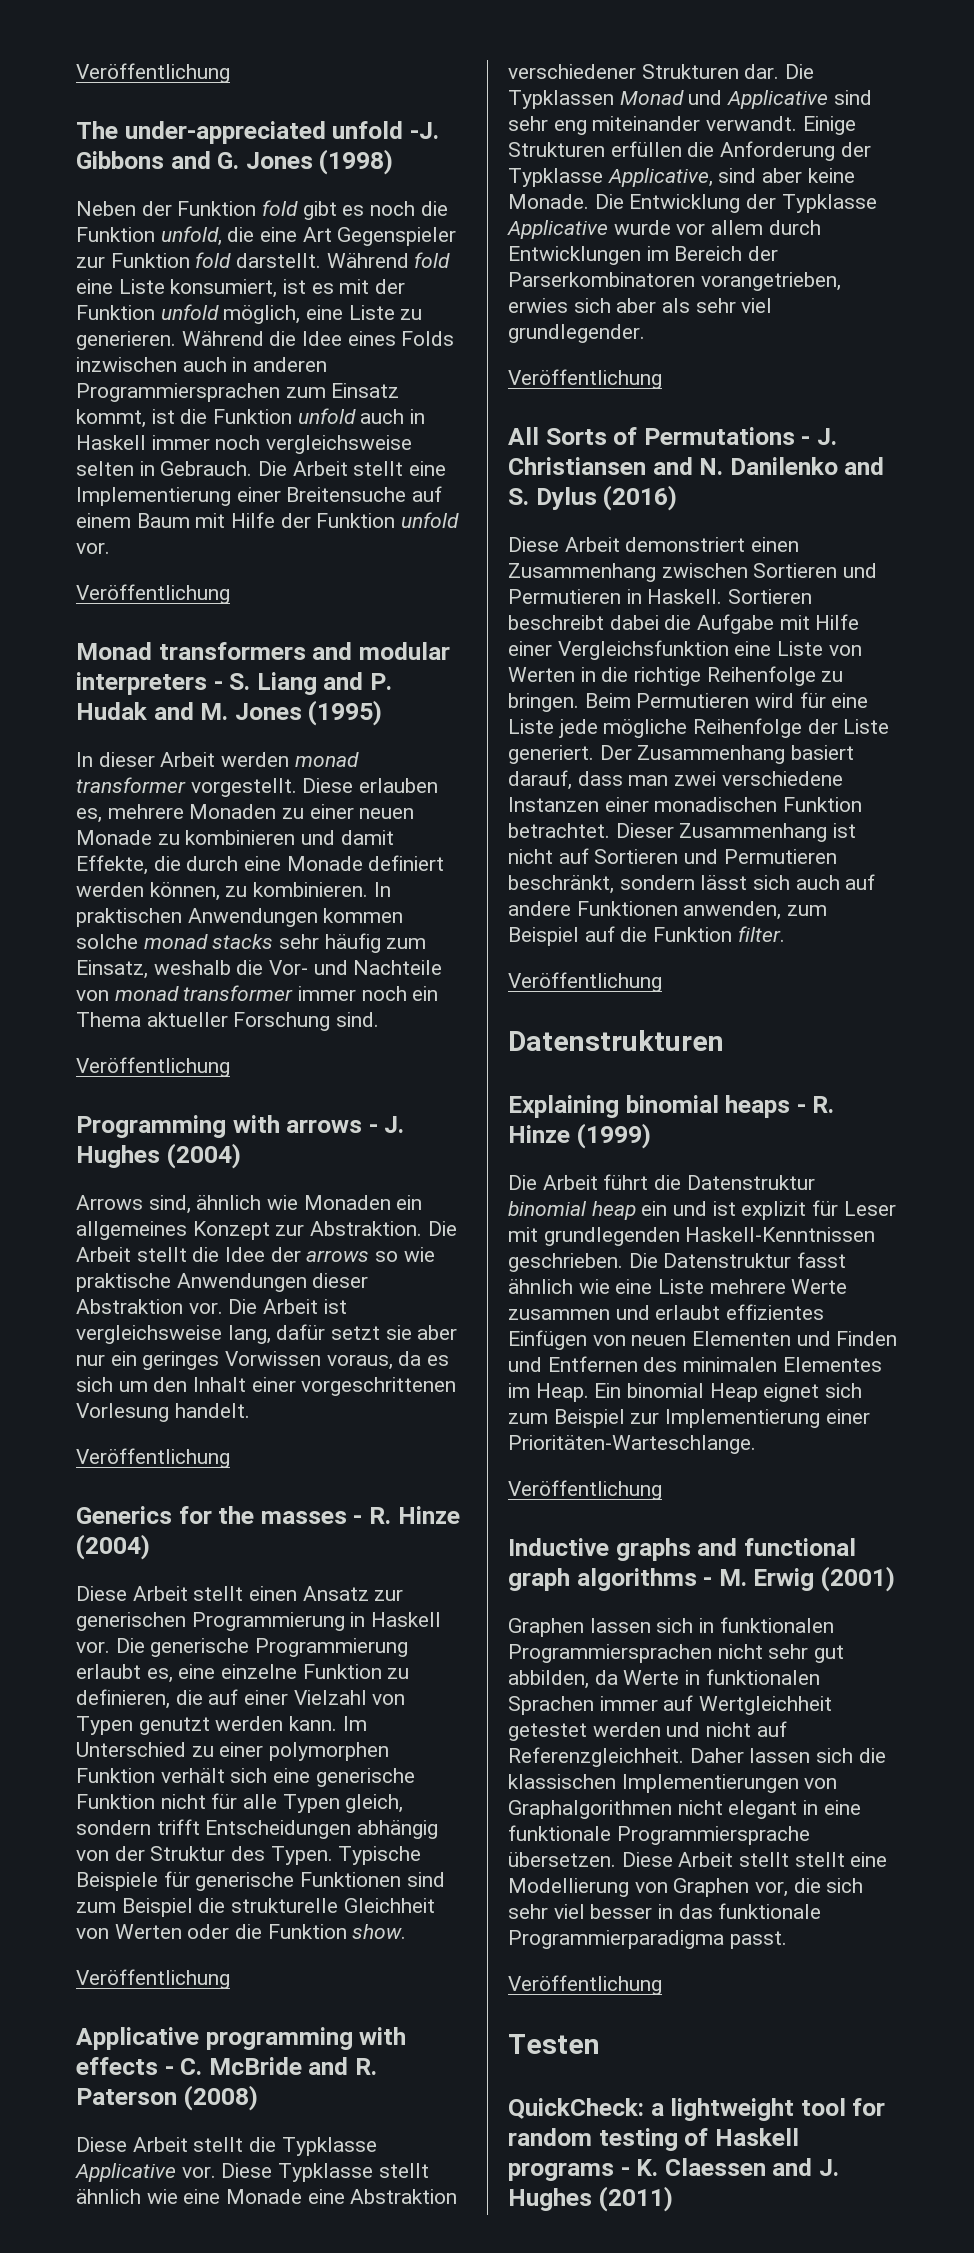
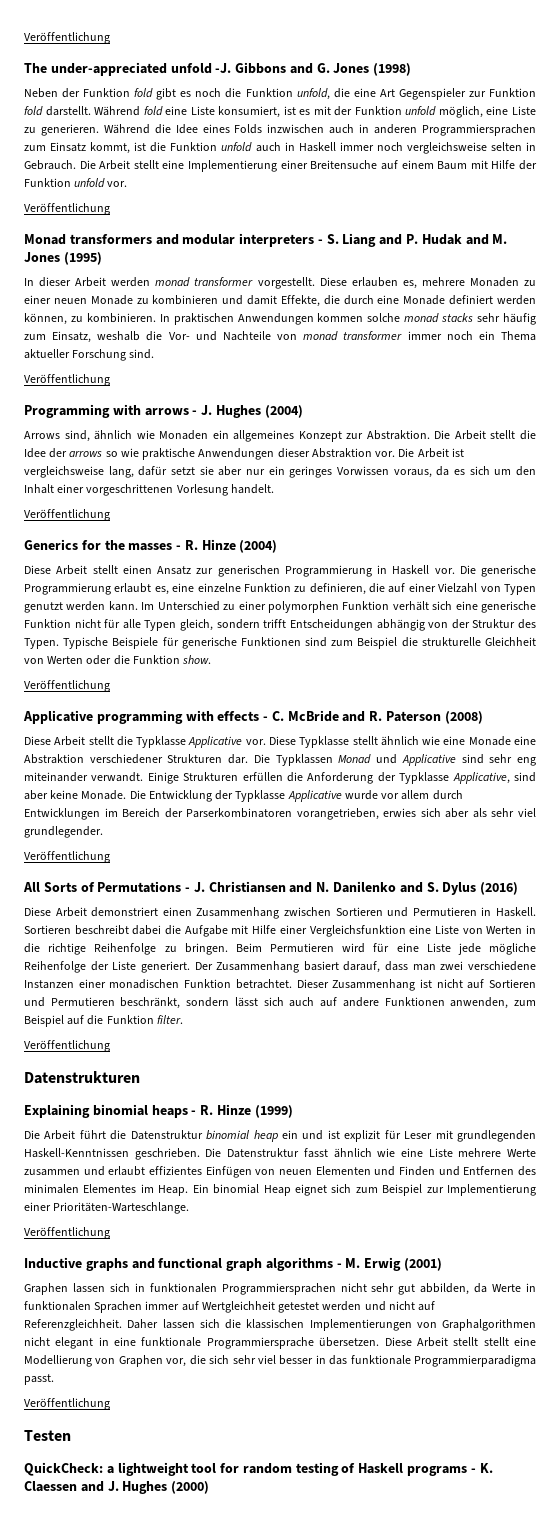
- QuickCheck: a lightweight tool for random testing of Haskell programs - K. Claessen and J. Hughes (2011)
+ QuickCheck: a lightweight tool for random testing of Haskell programs - K. Claessen and J. Hughes (2000)

